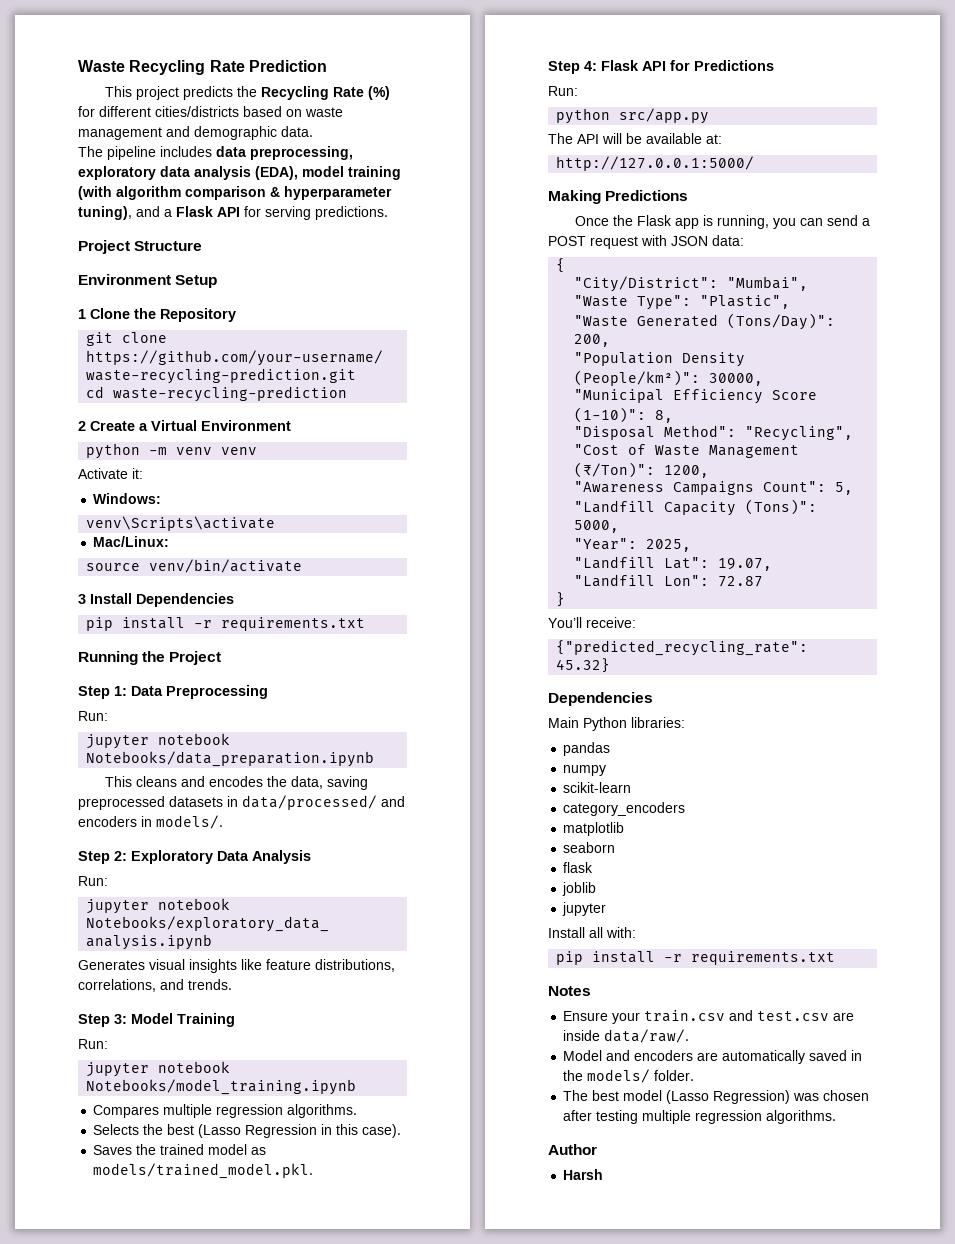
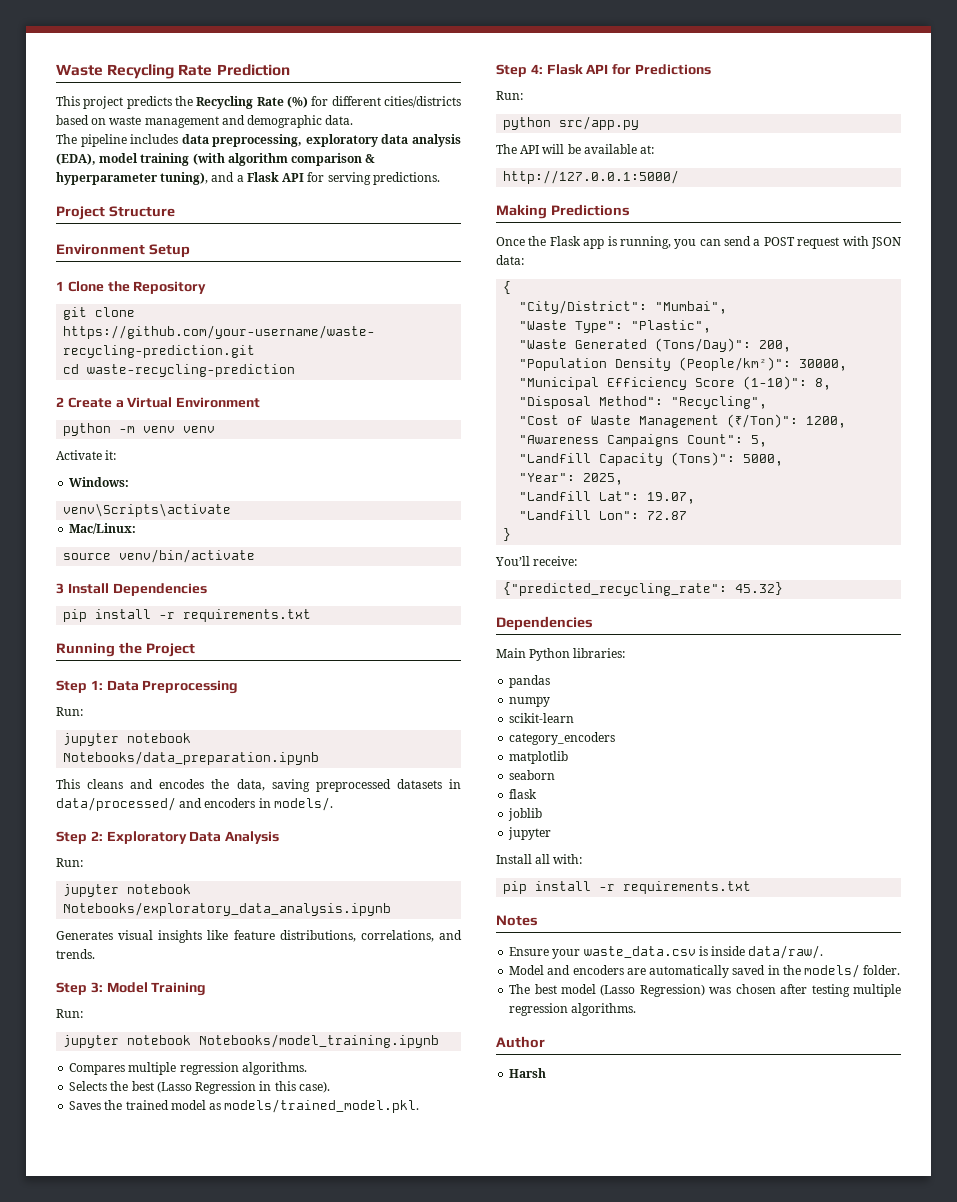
- Ensure your train.csv and test.csv are inside data/raw/.
+ Ensure your waste_data.csv is inside data/raw/.

